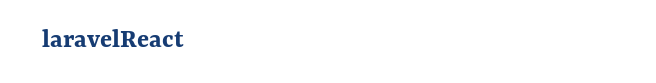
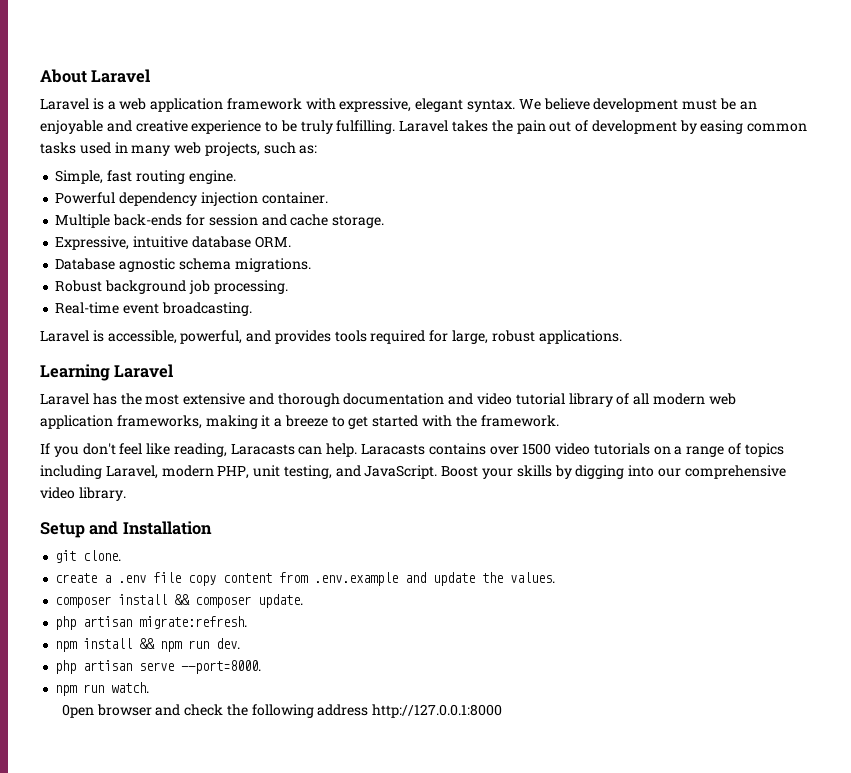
- laravelReact
+ About Laravel
+ Laravel is a web application framework with expressive, elegant syntax. We believe development must be an enjoyable and creative experience to be truly fulfilling. Laravel takes the pain out of development by easing common tasks used in many web projects, such as:
+ Simple, fast routing engine.
+ Powerful dependency injection container.
+ Multiple back-ends for session and cache storage.
+ Expressive, intuitive database ORM.
+ Database agnostic schema migrations.
+ Robust background job processing.
+ Real-time event broadcasting.
+ Laravel is accessible, powerful, and provides tools required for large, robust applications.
+ Learning Laravel
+ Laravel has the most extensive and thorough documentation and video tutorial library of all modern web application frameworks, making it a breeze to get started with the framework.
+ If you don't feel like reading, Laracasts can help. Laracasts contains over 1500 video tutorials on a range of topics including Laravel, modern PHP, unit testing, and JavaScript. Boost your skills by digging into our comprehensive video library.
+ Setup and Installation
+ git clone.
+ create a .env file copy content from .env.example and update the values.
+ composer install && composer update.
+ php artisan migrate:refresh.
+ npm install && npm run dev.
+ php artisan serve --port=8000.
+ npm run watch.
+ 0pen browser and check the following address http://127.0.0.1:8000

